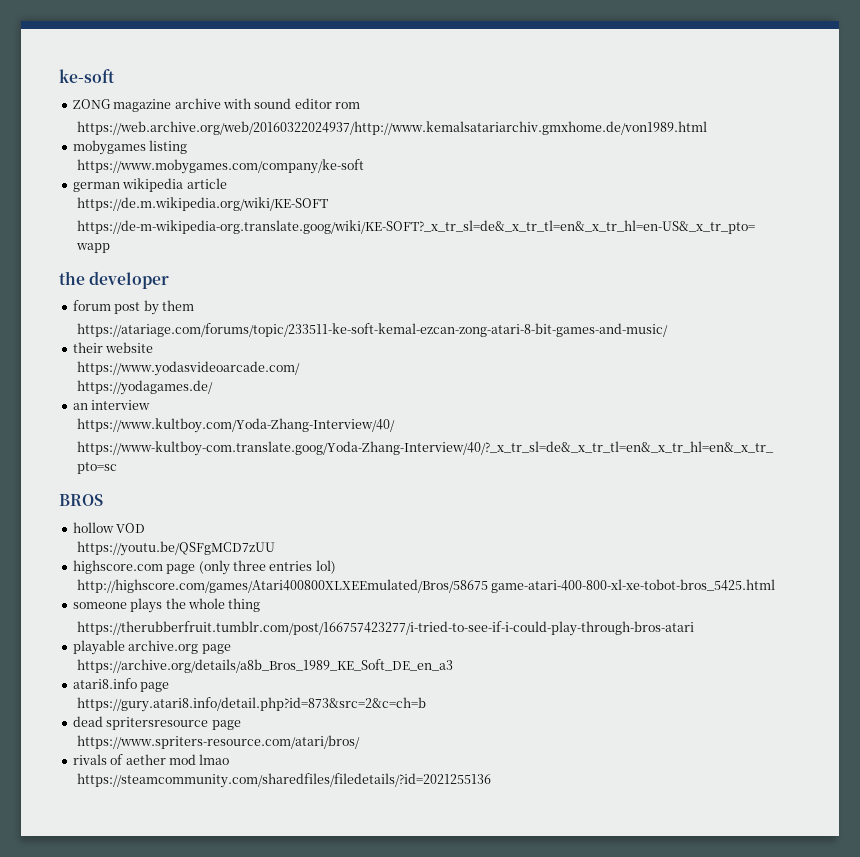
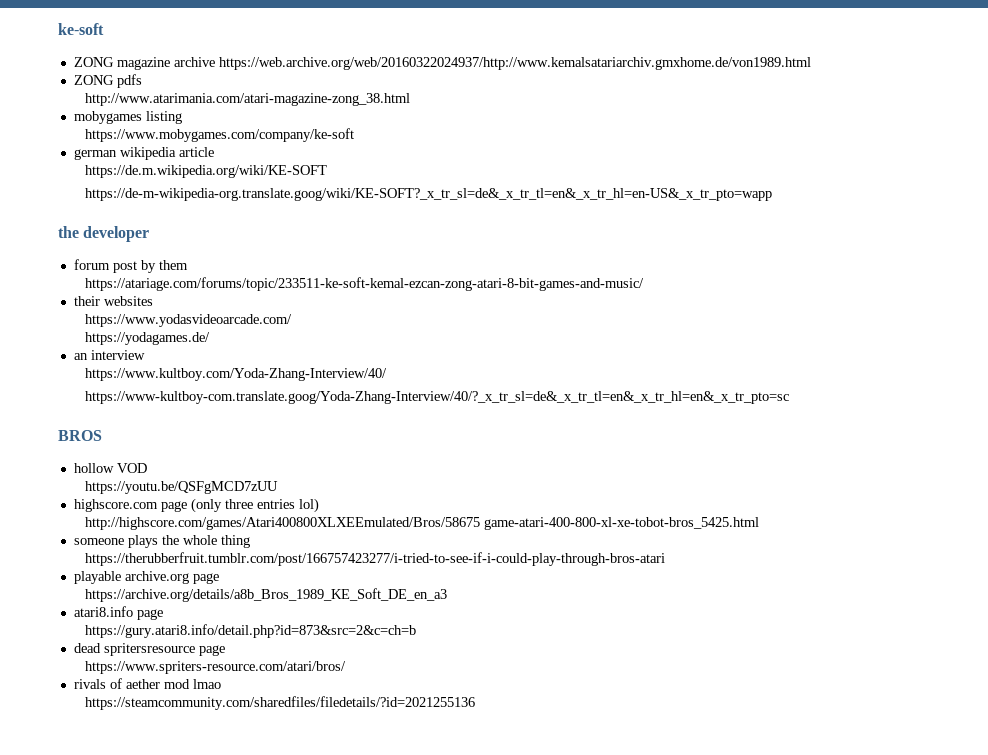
- ZONG magazine archive with sound editor rom
- https://web.archive.org/web/20160322024937/http://www.kemalsatariarchiv.gmxhome.de/von1989.html
+ ZONG magazine archive https://web.archive.org/web/20160322024937/http://www.kemalsatariarchiv.gmxhome.de/von1989.html
+ ZONG pdfs
+ http://www.atarimania.com/atari-magazine-zong_38.html
- their website
+ their websites

